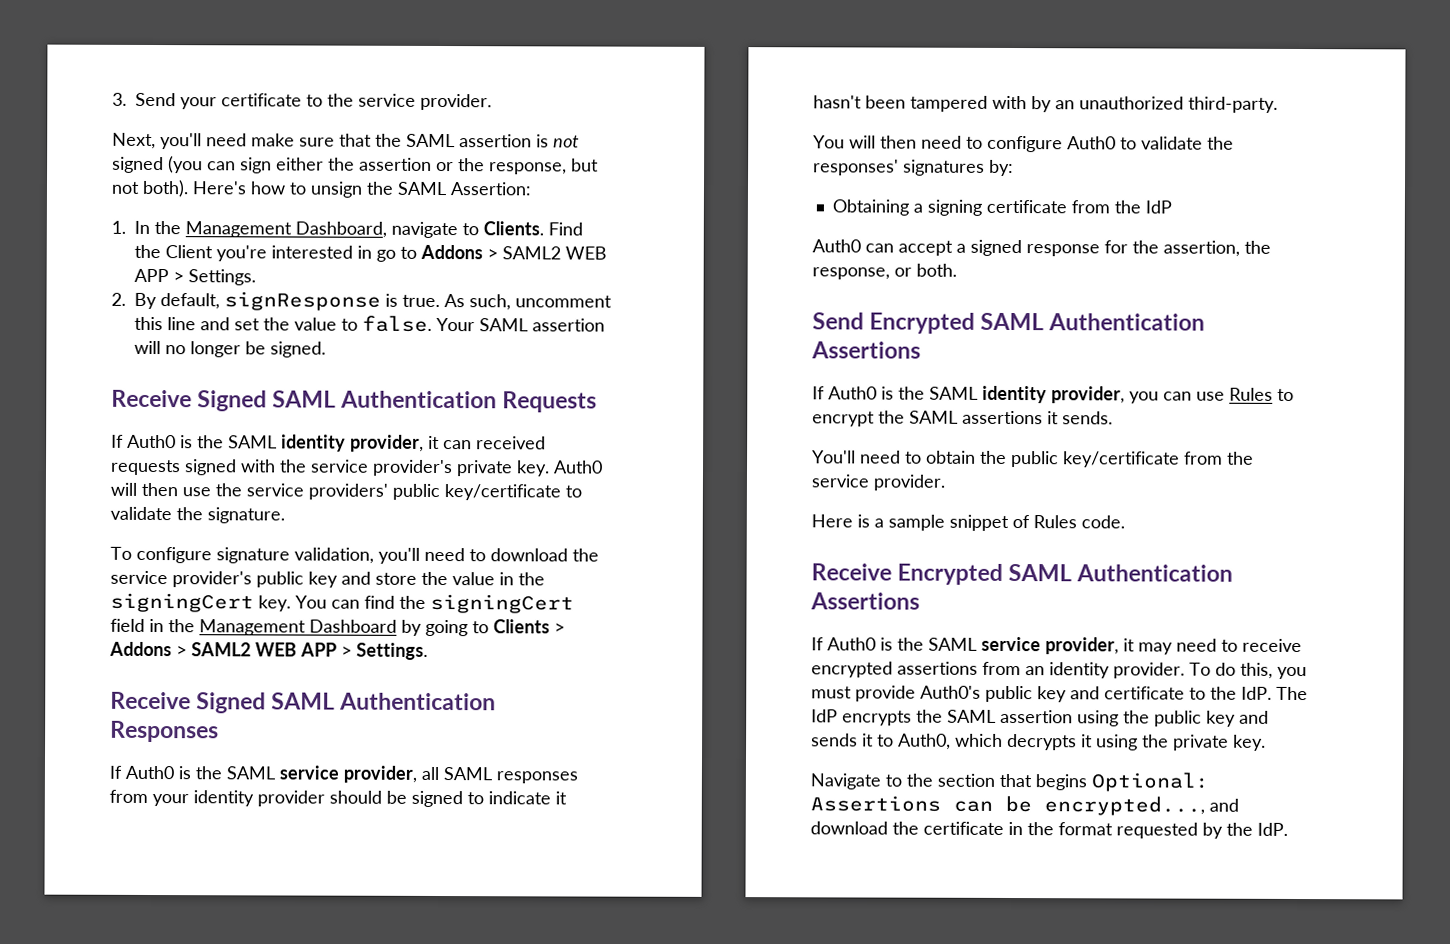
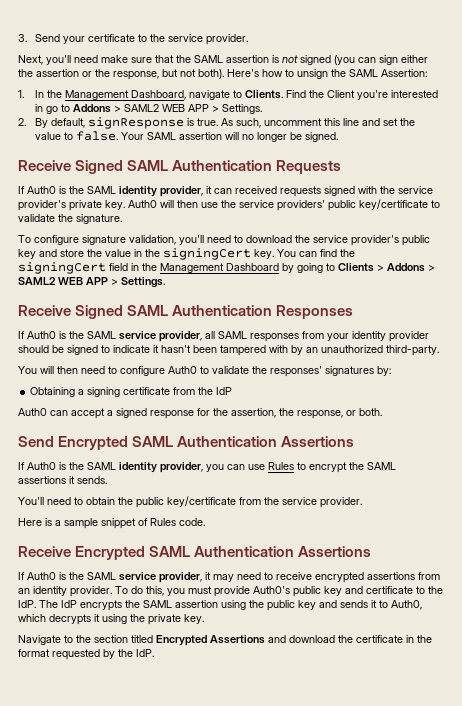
- Navigate to the section that begins Optional: Assertions can be encrypted..., and download the certificate in the format requested by the IdP.
+ Navigate to the section titled Encrypted Assertions and download the certificate in the format requested by the IdP.

